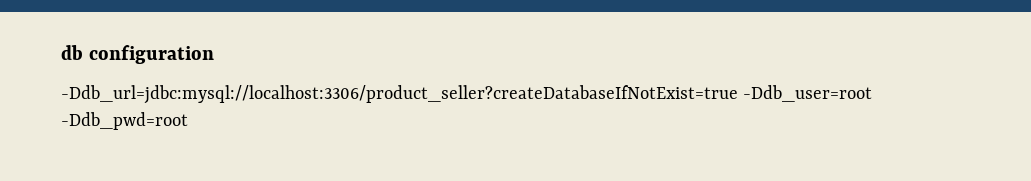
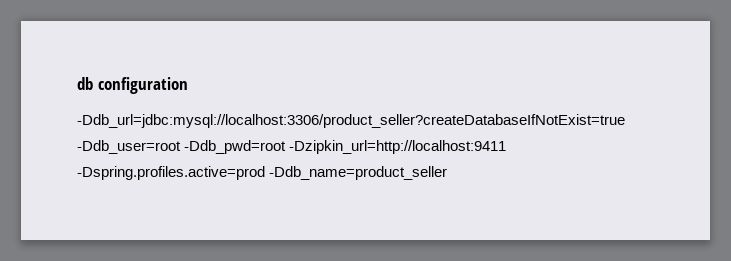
- -Ddb_url=jdbc:mysql://localhost:3306/product_seller?createDatabaseIfNotExist=true -Ddb_user=root -Ddb_pwd=root
+ -Ddb_url=jdbc:mysql://localhost:3306/product_seller?createDatabaseIfNotExist=true -Ddb_user=root -Ddb_pwd=root -Dzipkin_url=http://localhost:9411 -Dspring.profiles.active=prod -Ddb_name=product_seller

